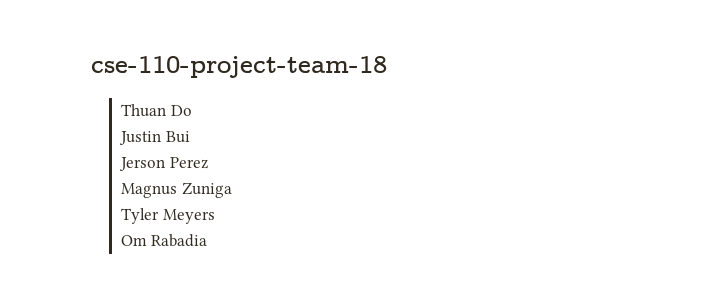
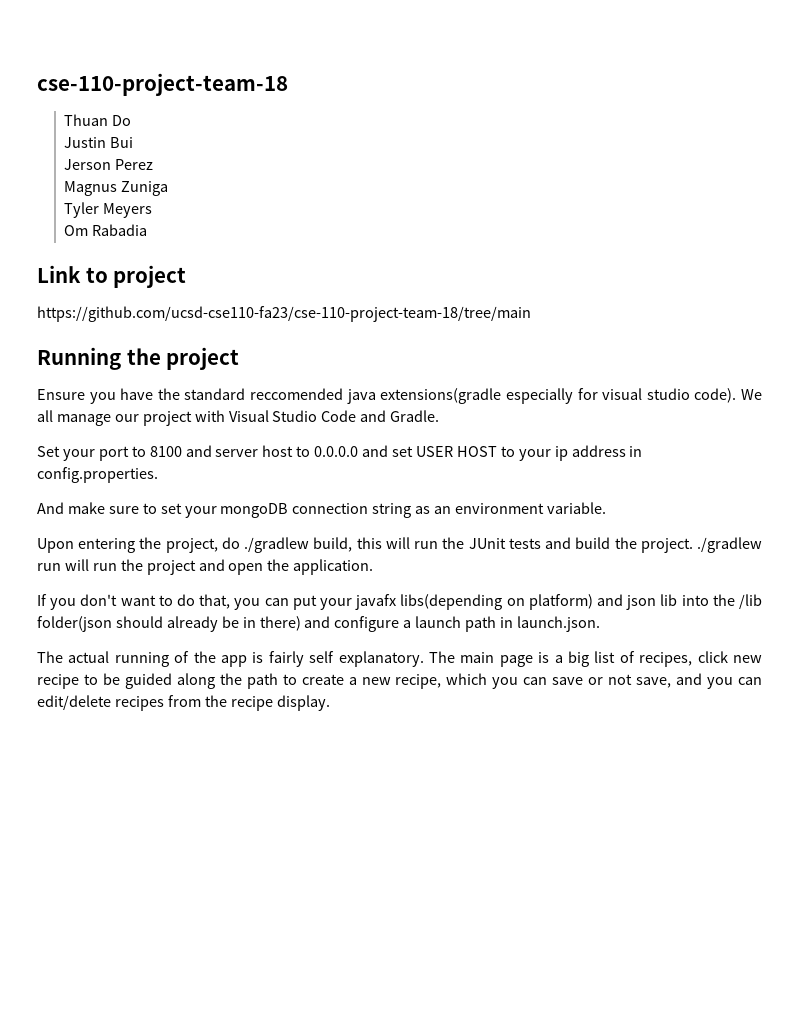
+ Link to project
+ https://github.com/ucsd-cse110-fa23/cse-110-project-team-18/tree/main
+ Running the project
+ Ensure you have the standard reccomended java extensions(gradle especially for visual studio code). We all manage our project with Visual Studio Code and Gradle.
+ Set your port to 8100 and server host to 0.0.0.0 and set USER HOST to your ip address in config.properties.
+ And make sure to set your mongoDB connection string as an environment variable.
+ Upon entering the project, do ./gradlew build, this will run the JUnit tests and build the project. ./gradlew run will run the project and open the application.
+ If you don't want to do that, you can put your javafx libs(depending on platform) and json lib into the /lib folder(json should already be in there) and configure a launch path in launch.json.
+ The actual running of the app is fairly self explanatory. The main page is a big list of recipes, click new recipe to be guided along the path to create a new recipe, which you can save or not save, and you can edit/delete recipes from the recipe display.

